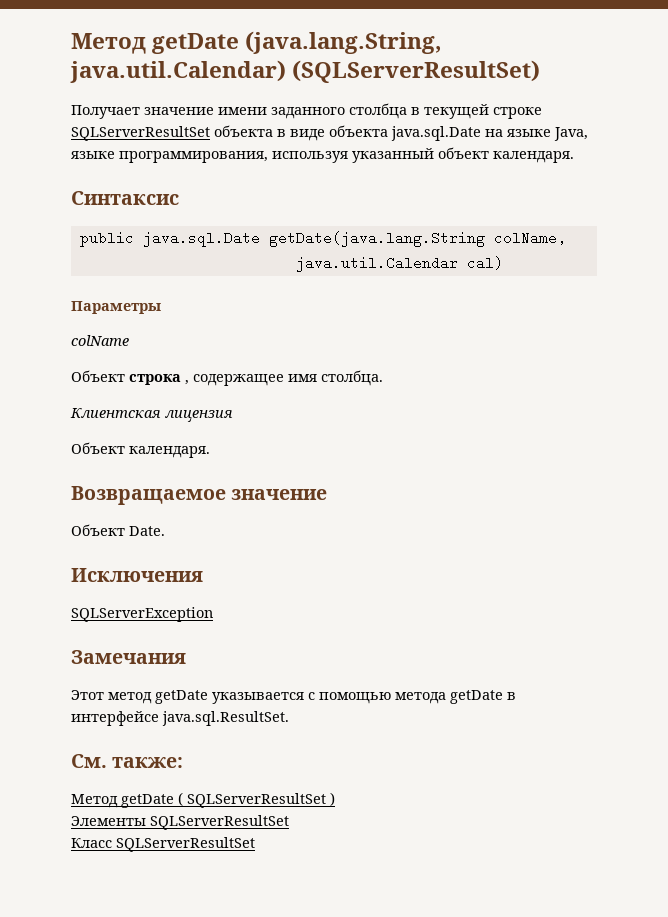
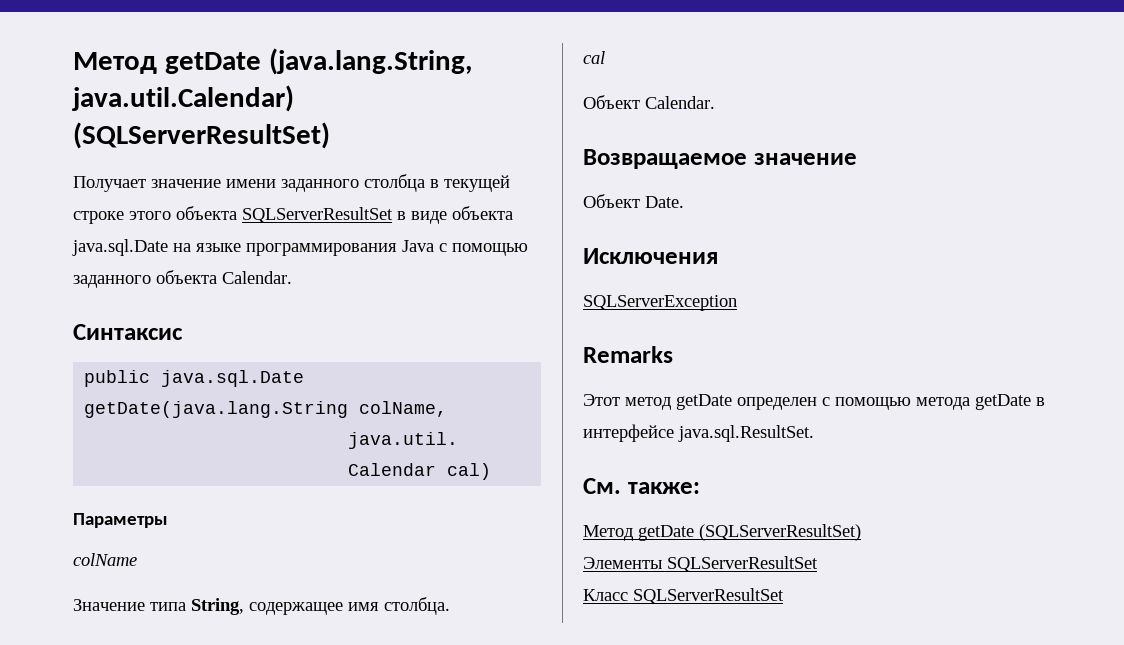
- Получает значение имени заданного столбца в текущей строке SQLServerResultSet объекта в виде объекта java.sql.Date на языке Java, языке программирования, используя указанный объект календаря.
+ Получает значение имени заданного столбца в текущей строке этого объекта SQLServerResultSet в виде объекта java.sql.Date на языке программирования Java с помощью заданного объекта Calendar.
- Объект строка , содержащее имя столбца.
+ Значение типа String, содержащее имя столбца.
- Клиентская лицензия
- Объект календаря.
+ cal
+ Объект Calendar.
- Замечания
+ Remarks
- Этот метод getDate указывается с помощью метода getDate в интерфейсе java.sql.ResultSet.
+ Этот метод getDate определен с помощью метода getDate в интерфейсе java.sql.ResultSet.
- Метод getDate ( SQLServerResultSet )
+ Метод getDate (SQLServerResultSet)

